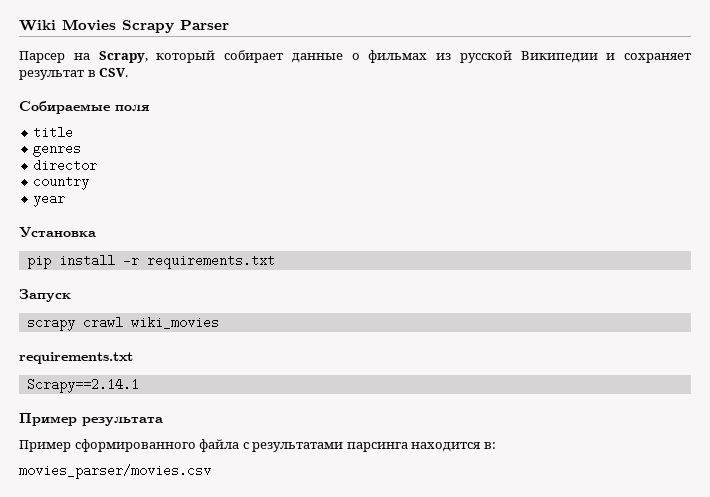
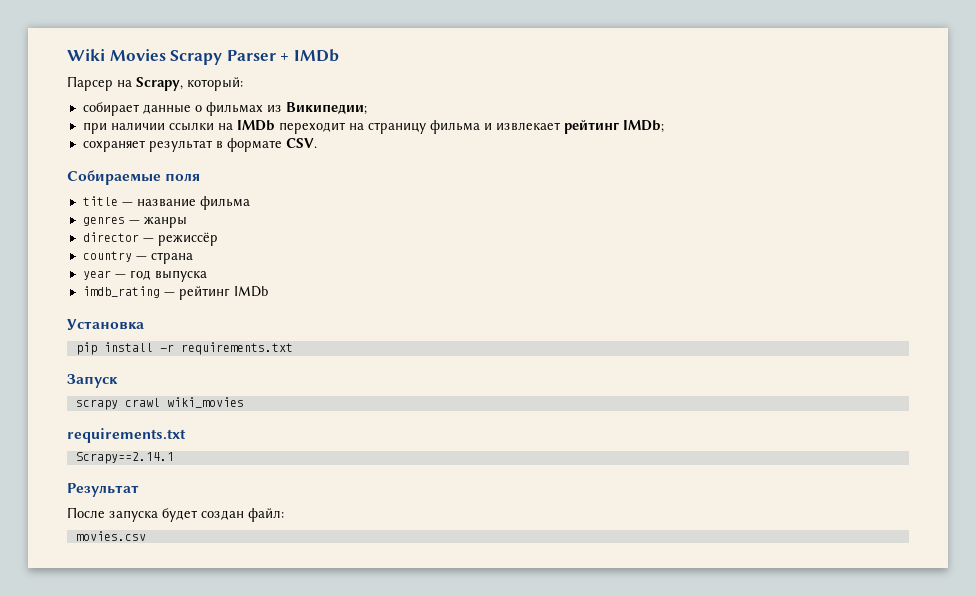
- Wiki Movies Scrapy Parser
+ Wiki Movies Scrapy Parser + IMDb
- Парсер на Scrapy, который собирает данные о фильмах из русской Википедии и сохраняет результат в CSV.
+ Парсер на Scrapy, который:
+ собирает данные о фильмах из Википедии;
+ при наличии ссылки на IMDb переходит на страницу фильма и извлекает рейтинг IMDb;
+ сохраняет результат в формате CSV.
- title
+ title — название фильма
- genres
+ genres — жанры
- director
+ director — режиссёр
- country
+ country — страна
- year
+ year — год выпуска
+ imdb_rating — рейтинг IMDb
- Пример результата
- Пример сформированного файла с результатами парсинга находится в:
- movies_parser/movies.csv
+ Результат
+ После запуска будет создан файл:
+ movies.csv

